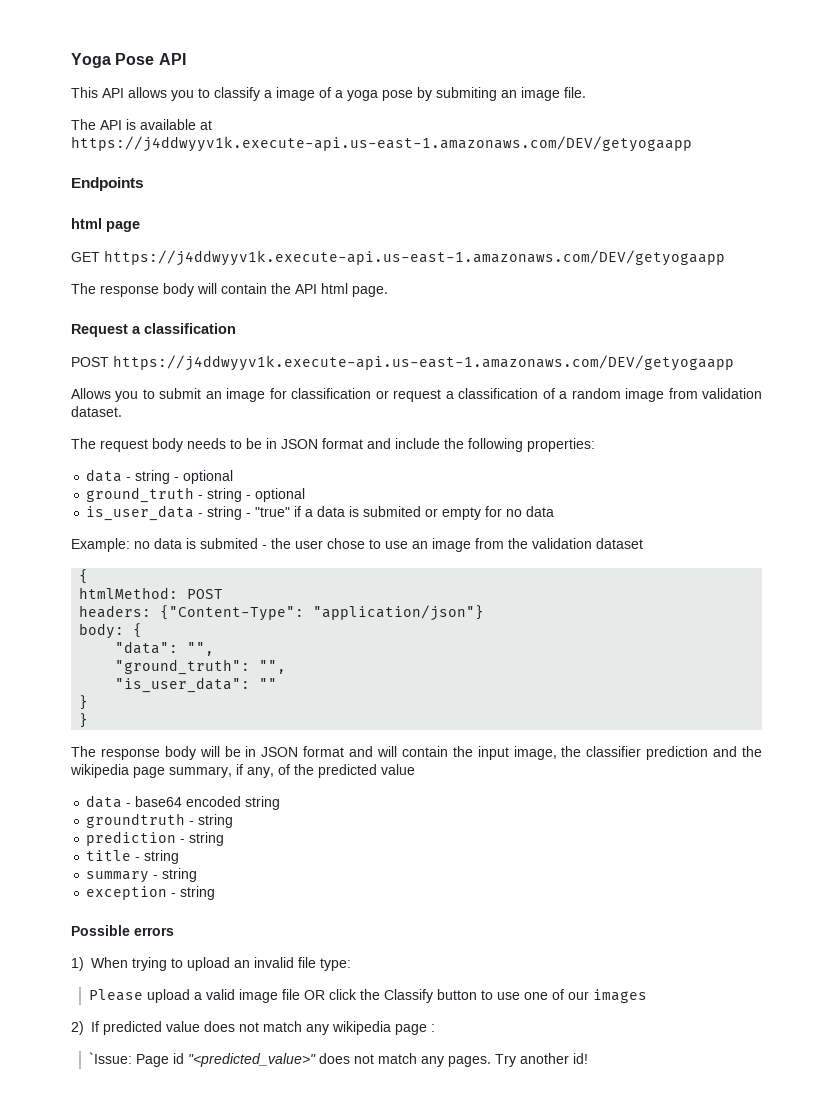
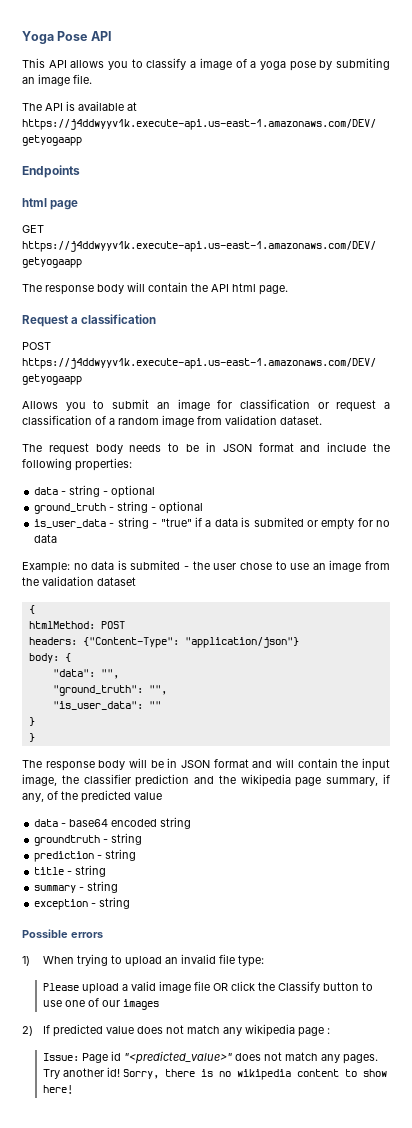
- `Issue: Page id "<predicted_value>" does not match any pages.
+ Issue: Page id "<predicted_value>" does not match any pages.
+ Sorry, there is no wikipedia content to show here!

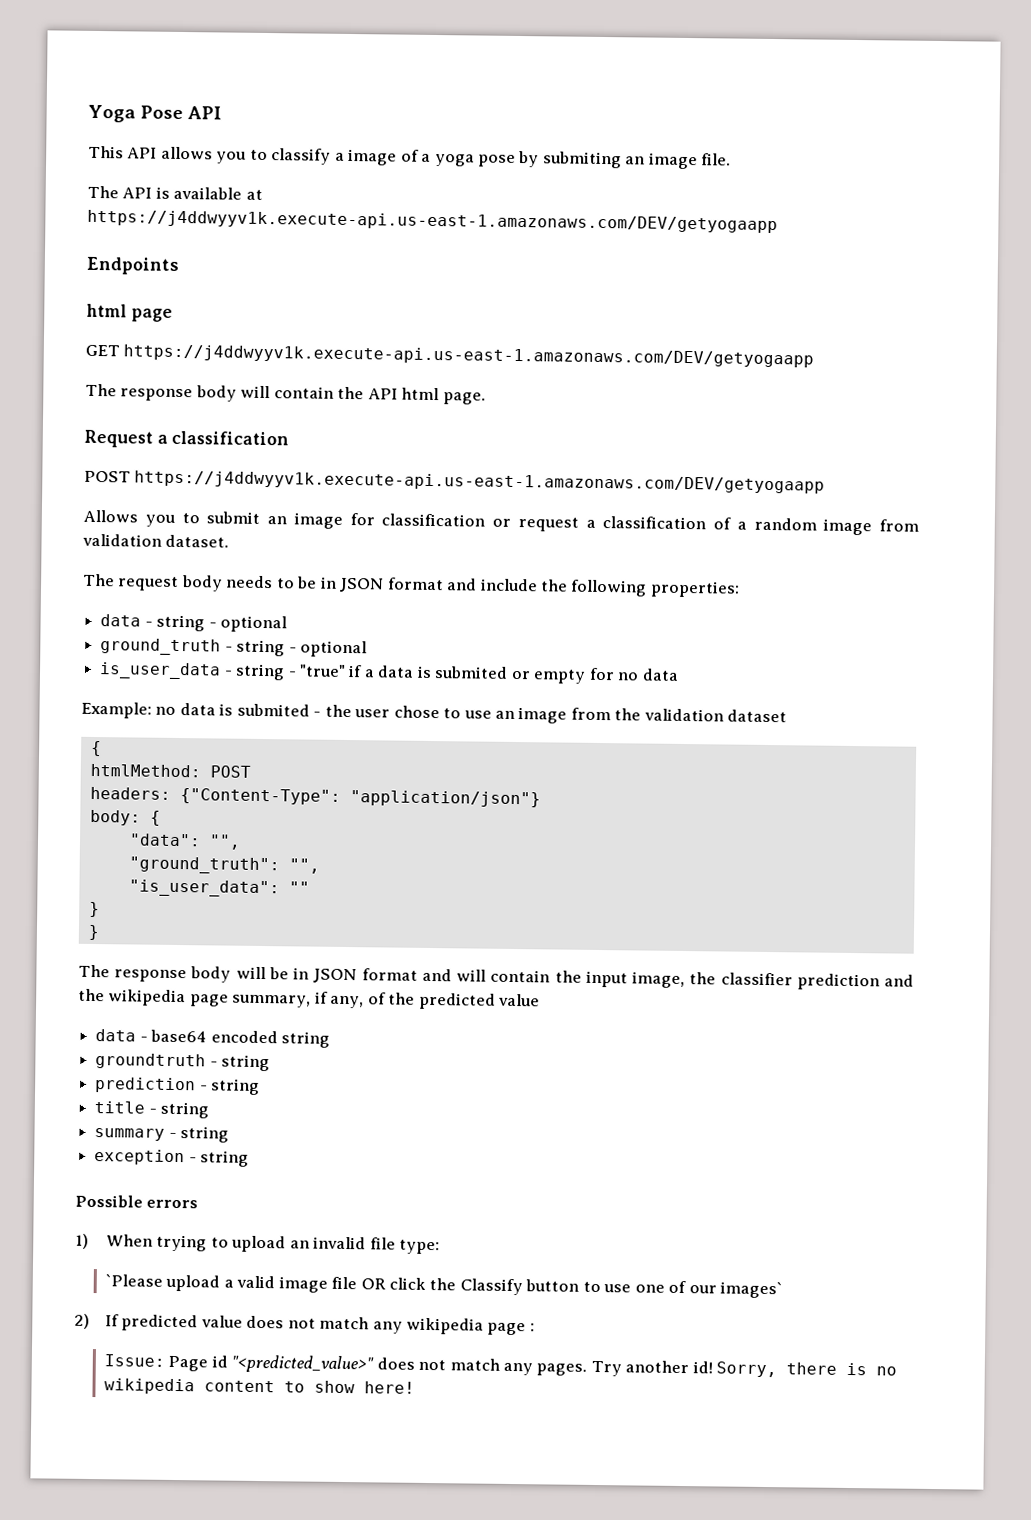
- Please upload a valid image file OR click the Classify button to use one of our images
+ `Please upload a valid image file OR click the Classify button to use one of our images`

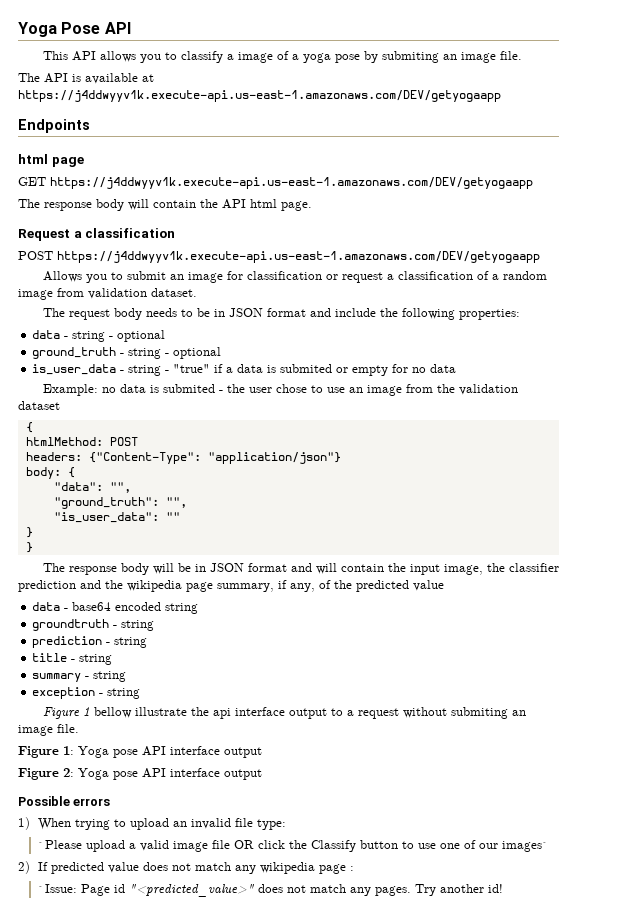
+ Figure 1 bellow illustrate the api interface output to a request without submiting an image file.
+ Figure 1: Yoga pose API interface output
+ Figure 2: Yoga pose API interface output
- Issue: Page id "<predicted_value>" does not match any pages.
+ `Issue: Page id "<predicted_value>" does not match any pages.
- Sorry, there is no wikipedia content to show here!

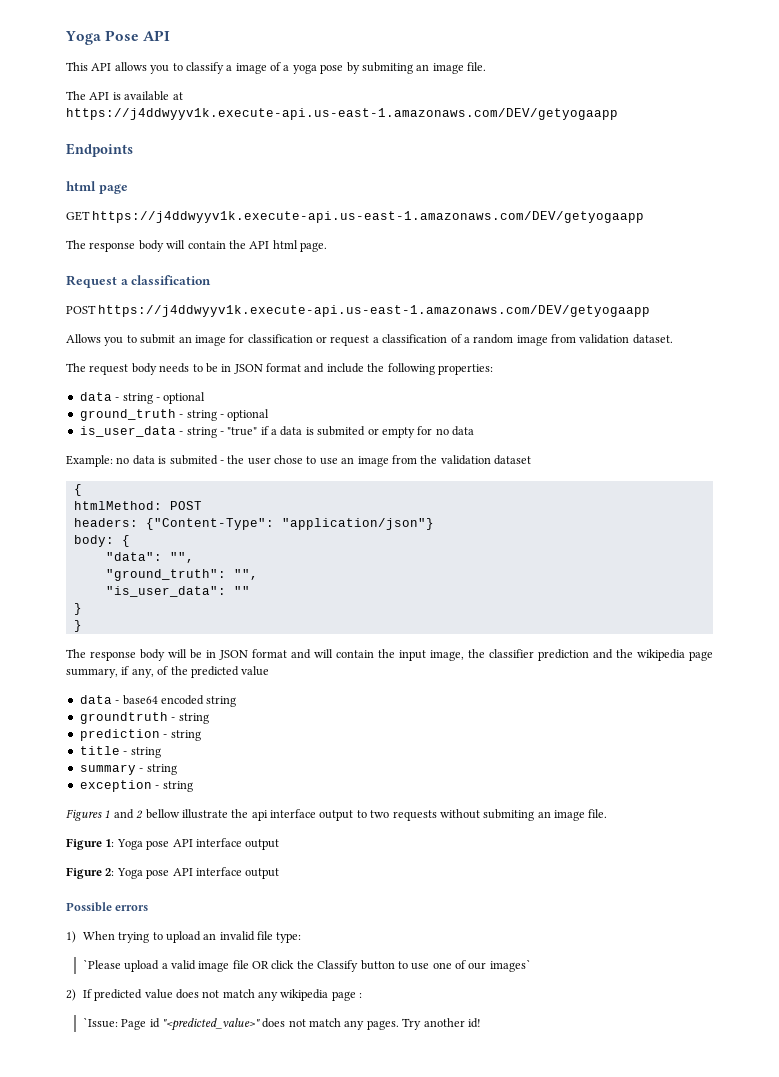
- Figure 1 bellow illustrate the api interface output to a request without submiting an image file.
+ Figures 1 and 2 bellow illustrate the api interface output to two requests without submiting an image file.

